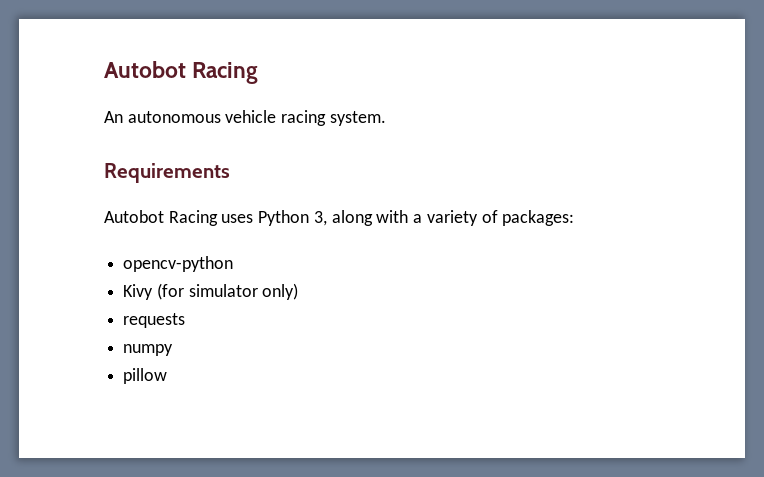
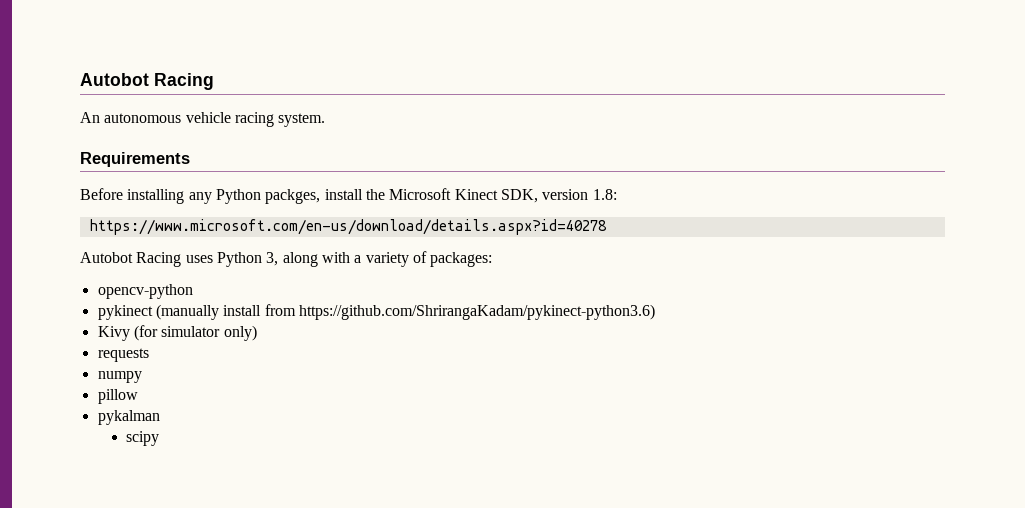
+ Before installing any Python packges, install the Microsoft Kinect SDK, version 1.8:
+ https://www.microsoft.com/en-us/download/details.aspx?id=40278
+ pykinect (manually install from https://github.com/ShrirangaKadam/pykinect-python3.6)
+ pykalman
+ scipy

